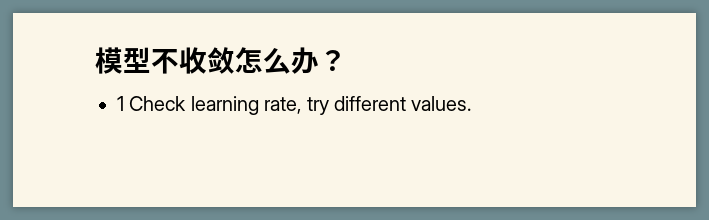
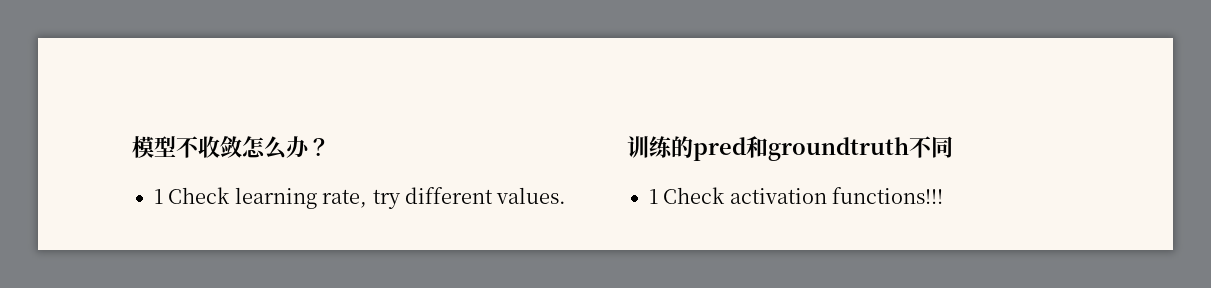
+ 训练的pred和groundtruth不同
+ 1 Check activation functions!!!

